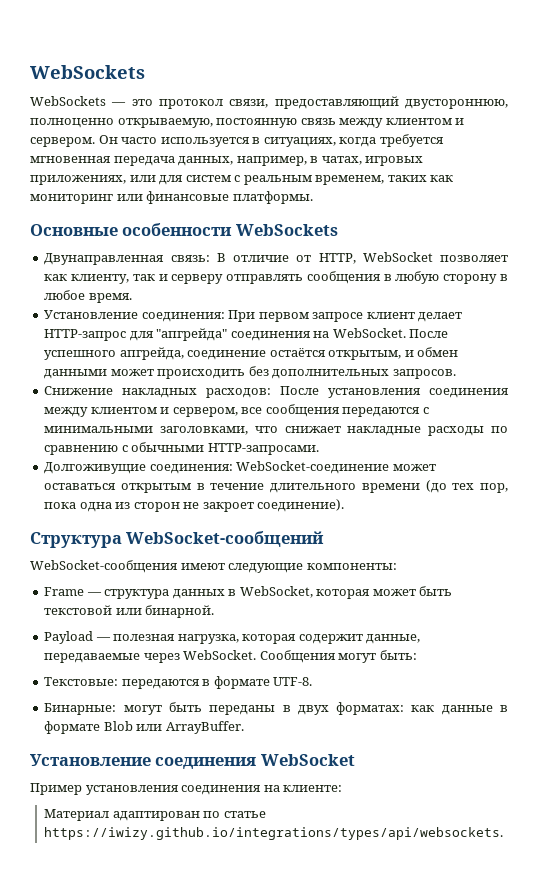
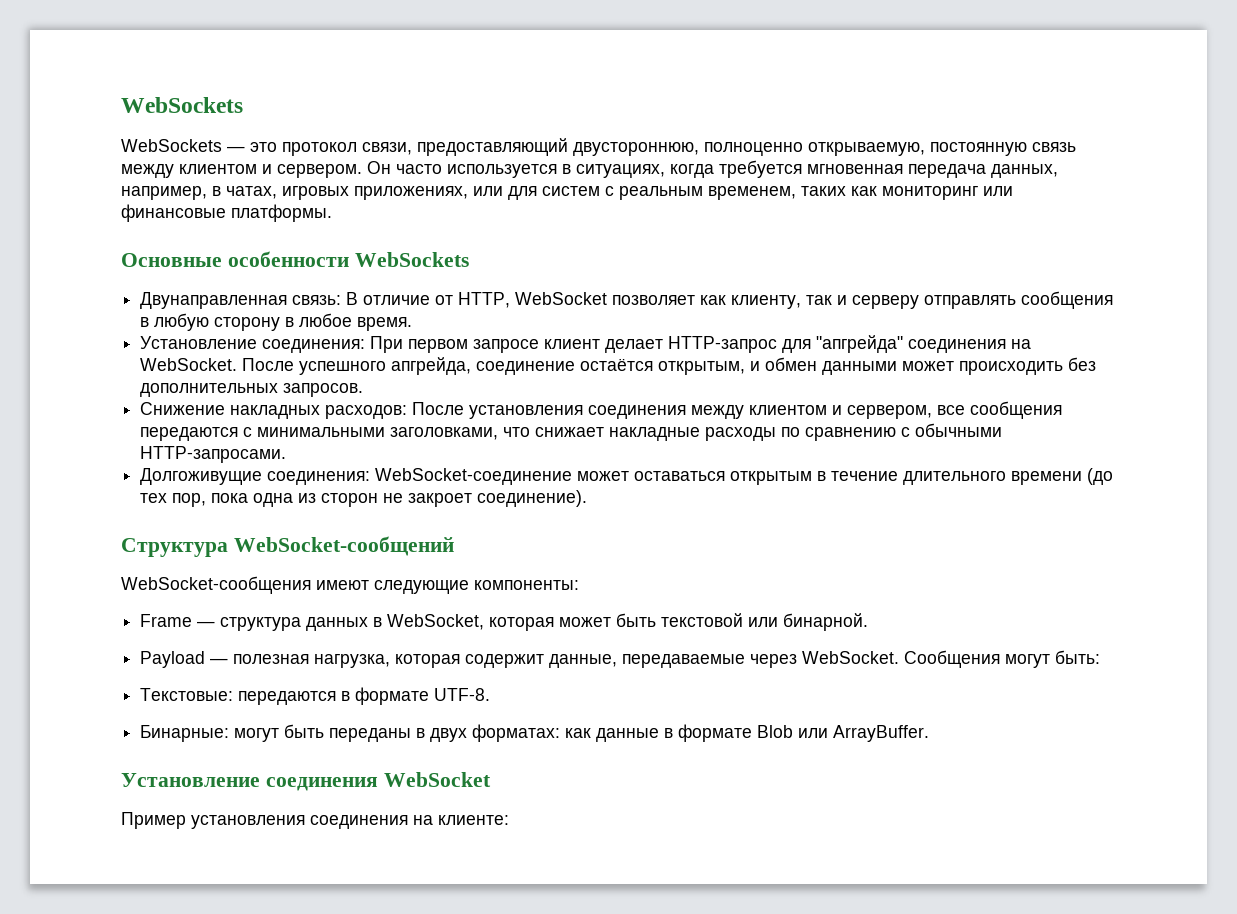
- Материал адаптирован по статье https://iwizy.github.io/integrations/types/api/websockets.

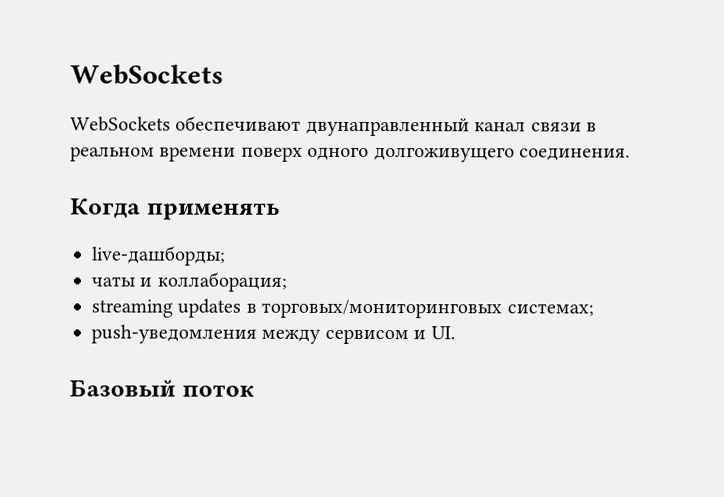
- WebSockets — это протокол связи, предоставляющий двустороннюю, полноценно открываемую, постоянную связь между клиентом и сервером. Он часто используется в ситуациях, когда требуется мгновенная передача данных, например, в чатах, игровых приложениях, или для систем с реальным временем, таких как мониторинг или финансовые платформы.
- Основные особенности WebSockets
- Двунаправленная связь: В отличие от HTTP, WebSocket позволяет как клиенту, так и серверу отправлять сообщения в любую сторону в любое время.
- Установление соединения: При первом запросе клиент делает HTTP-запрос для "апгрейда" соединения на WebSocket. После успешного апгрейда, соединение остаётся открытым, и обмен данными может происходить без дополнительных запросов.
- Снижение накладных расходов: После установления соединения между клиентом и сервером, все сообщения передаются с минимальными заголовками, что снижает накладные расходы по сравнению с обычными HTTP-запросами.
- Долгоживущие соединения: WebSocket-соединение может оставаться открытым в течение длительного времени (до тех пор, пока одна из сторон не закроет соединение).
- Структура WebSocket-сообщений
- WebSocket-сообщения имеют следующие компоненты:
- Frame — структура данных в WebSocket, которая может быть текстовой или бинарной.
- Payload — полезная нагрузка, которая содержит данные, передаваемые через WebSocket. Сообщения могут быть:
- Текстовые: передаются в формате UTF-8.
- Бинарные: могут быть переданы в двух форматах: как данные в формате Blob или ArrayBuffer.
- Установление соединения WebSocket
- Пример установления соединения на клиенте:
+ WebSockets обеспечивают двунаправленный канал связи в реальном времени поверх одного долгоживущего соединения.
+ Когда применять
+ live-дашборды;
+ чаты и коллаборация;
+ streaming updates в торговых/мониторинговых системах;
+ push-уведомления между сервисом и UI.
+ Базовый поток

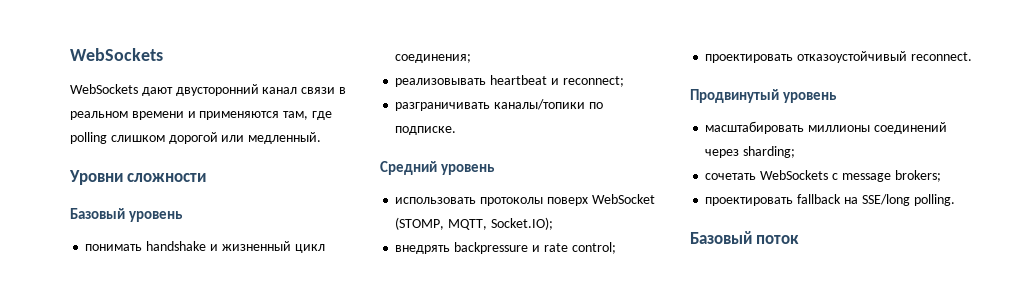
- WebSockets обеспечивают двунаправленный канал связи в реальном времени поверх одного долгоживущего соединения.
- Когда применять
- live-дашборды;
- чаты и коллаборация;
- streaming updates в торговых/мониторинговых системах;
- push-уведомления между сервисом и UI.
+ WebSockets дают двусторонний канал связи в реальном времени и применяются там, где polling слишком дорогой или медленный.
+ Уровни сложности
+ Базовый уровень
+ понимать handshake и жизненный цикл соединения;
+ реализовывать heartbeat и reconnect;
+ разграничивать каналы/топики по подписке.
+ Средний уровень
+ использовать протоколы поверх WebSocket (STOMP, MQTT, Socket.IO);
+ внедрять backpressure и rate control;
+ проектировать отказоустойчивый reconnect.
+ Продвинутый уровень
+ масштабировать миллионы соединений через sharding;
+ сочетать WebSockets с message brokers;
+ проектировать fallback на SSE/long polling.

